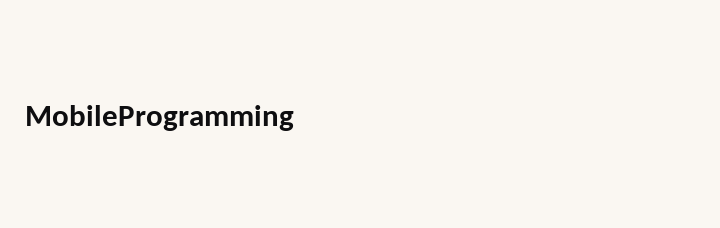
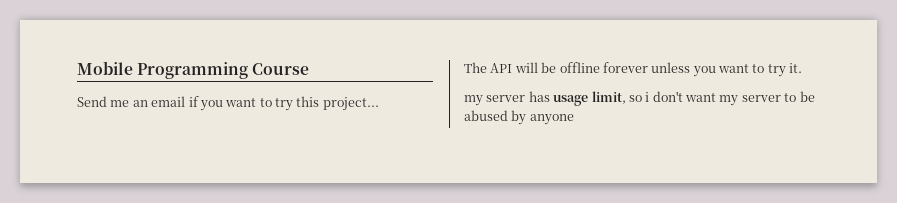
- MobileProgramming
+ Mobile Programming Course
+ Send me an email if you want to try this project...
+ The API will be offline forever unless you want to try it.
+ my server has usage limit, so i don't want my server to be abused by anyone

